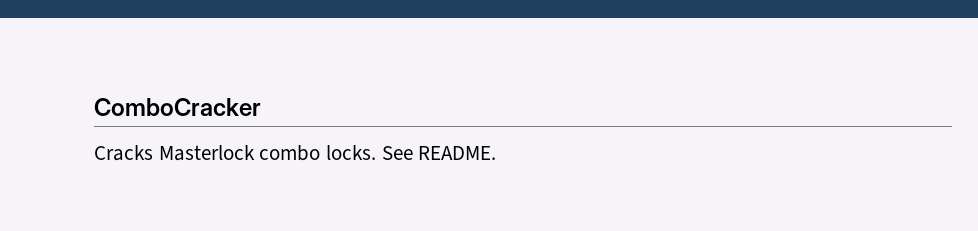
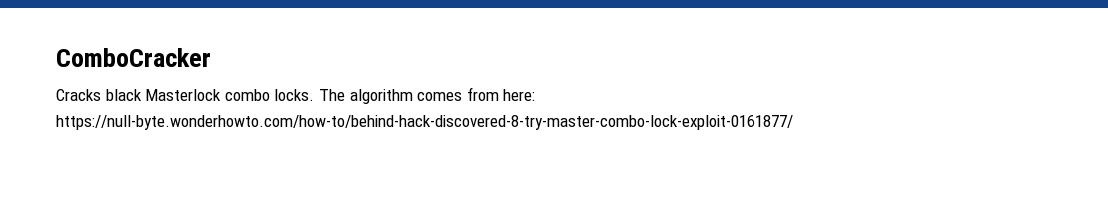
- Cracks Masterlock combo locks.
+ Cracks black Masterlock combo locks.
- See README.
+ The algorithm comes from here: https://null-byte.wonderhowto.com/how-to/behind-hack-discovered-8-try-master-combo-lock-exploit-0161877/

